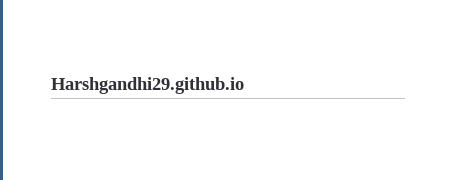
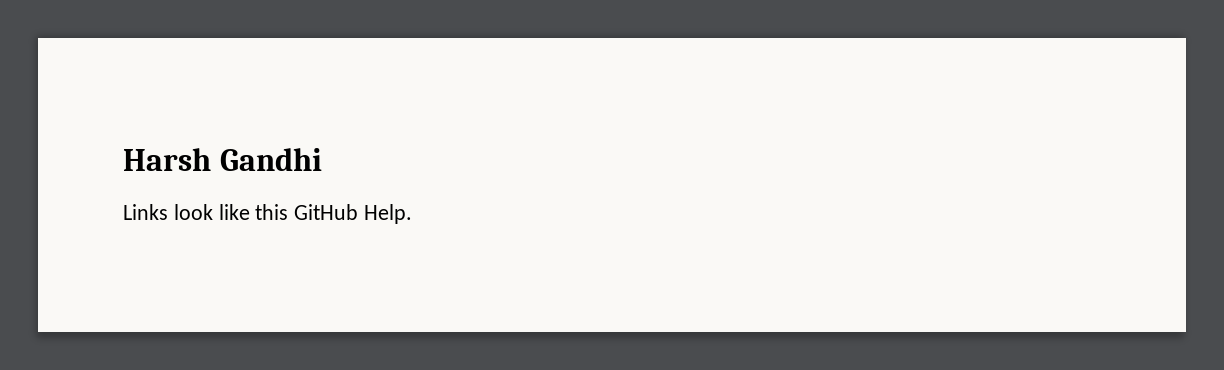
- Harshgandhi29.github.io
+ Harsh Gandhi
+ Links look like this GitHub Help.

